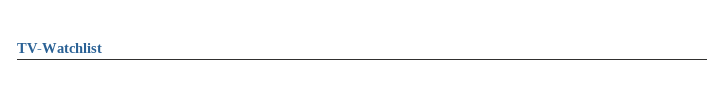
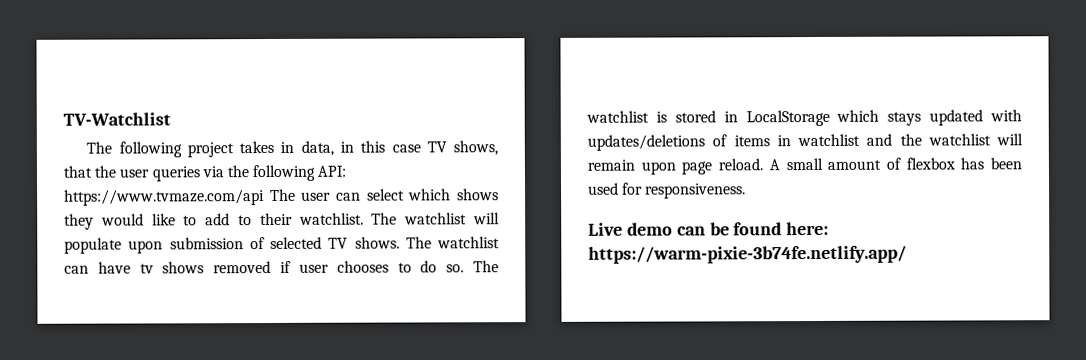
+ The following project takes in data, in this case TV shows, that the user queries via the following API: https://www.tvmaze.com/api The user can select which shows they would like to add to their watchlist. The watchlist will populate upon submission of selected TV shows. The watchlist can have tv shows removed if user chooses to do so. The watchlist is stored in LocalStorage which stays updated with updates/deletions of items in watchlist and the watchlist will remain upon page reload. A small amount of flexbox has been used for responsiveness.
+ Live demo can be found here: https://warm-pixie-3b74fe.netlify.app/

